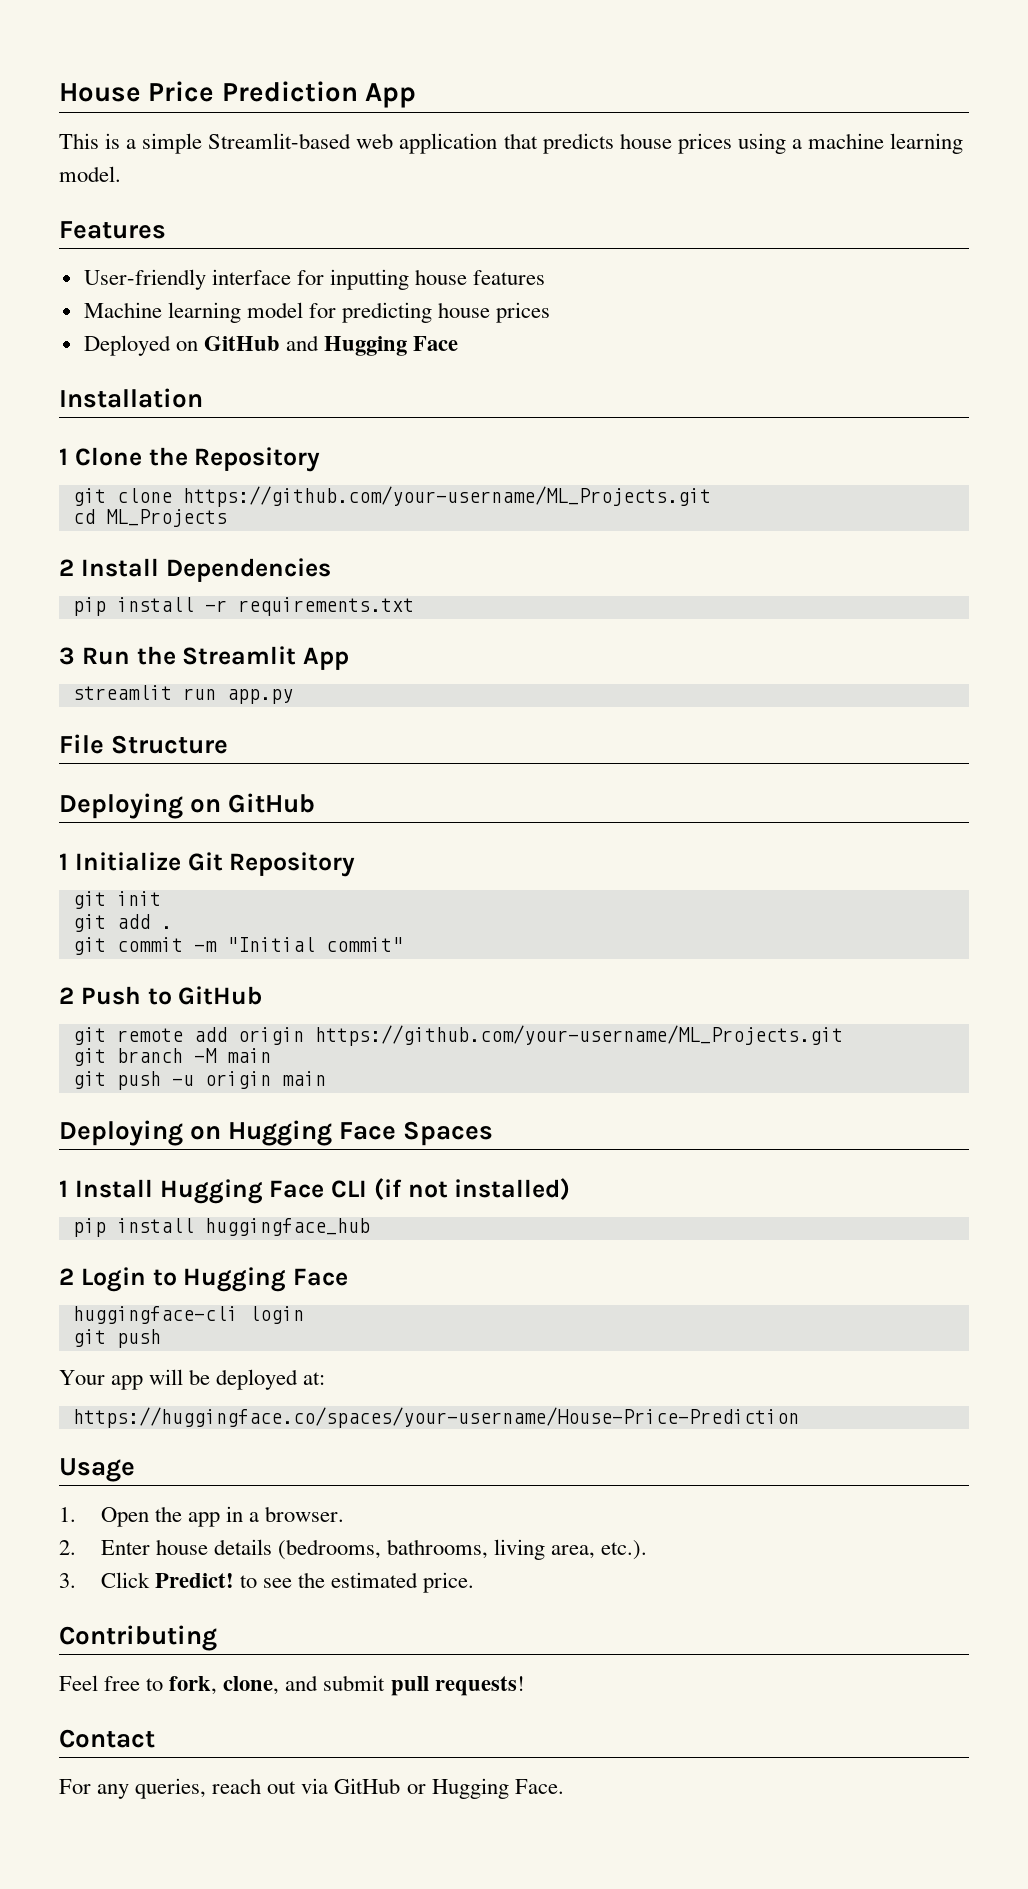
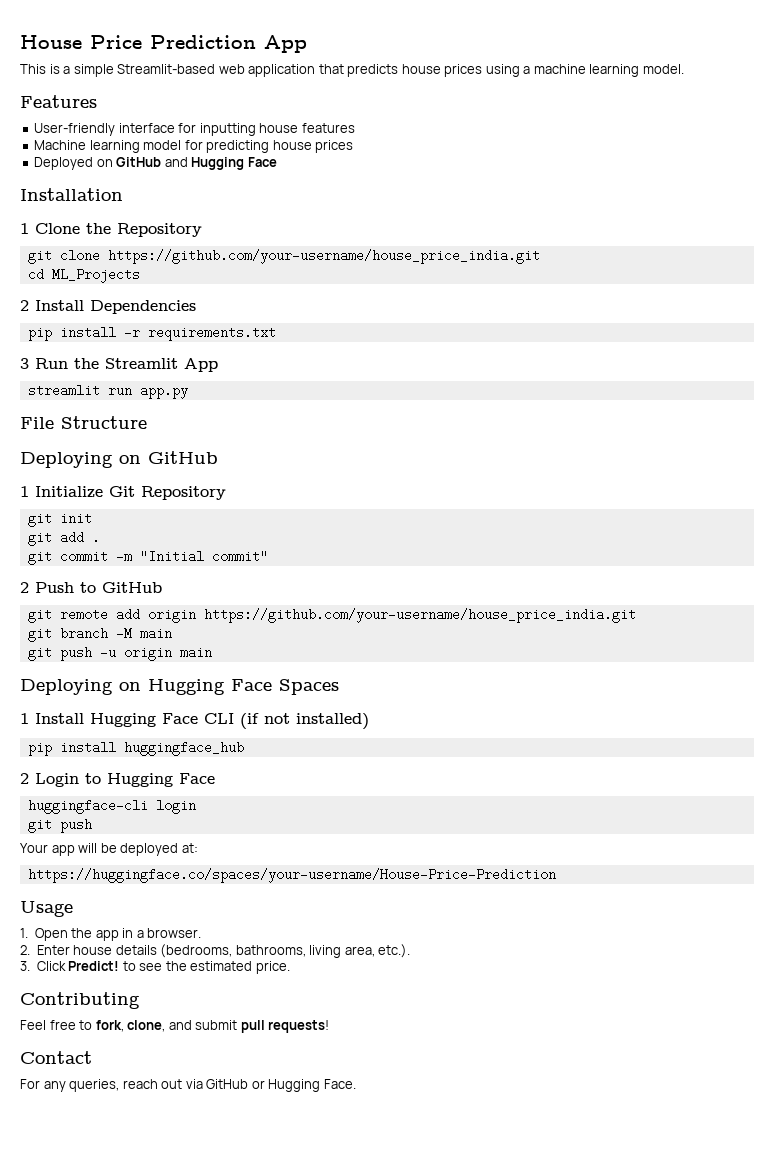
- git clone https://github.com/your-username/ML_Projects.git
+ git clone https://github.com/your-username/house_price_india.git
- git remote add origin https://github.com/your-username/ML_Projects.git
+ git remote add origin https://github.com/your-username/house_price_india.git

